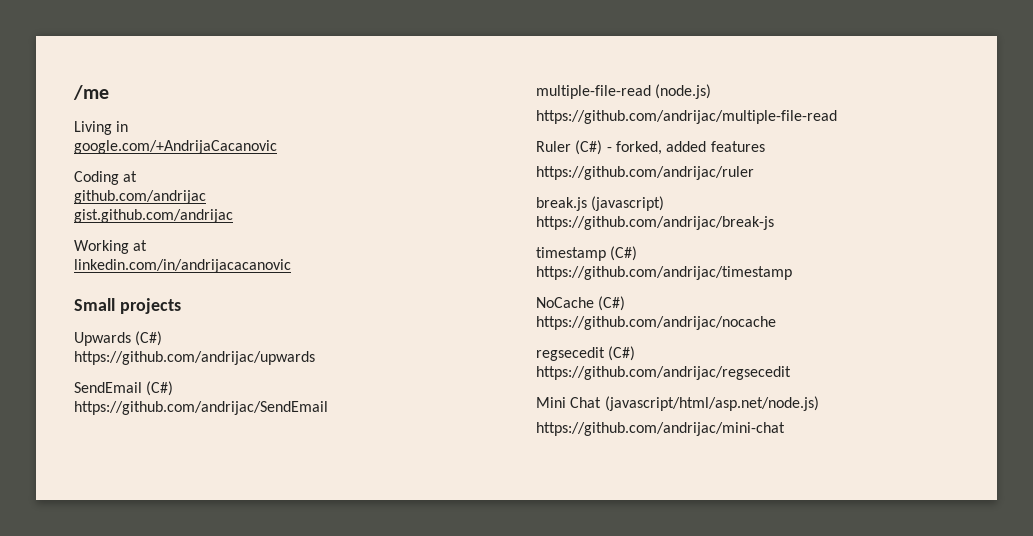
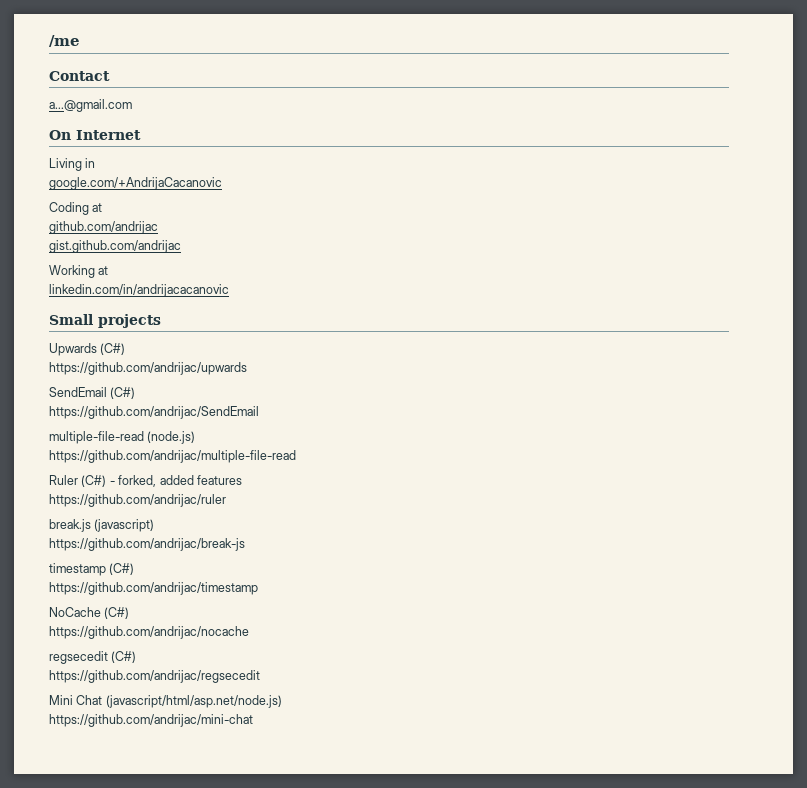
+ Contact
+ a...@gmail.com
+ On Internet

